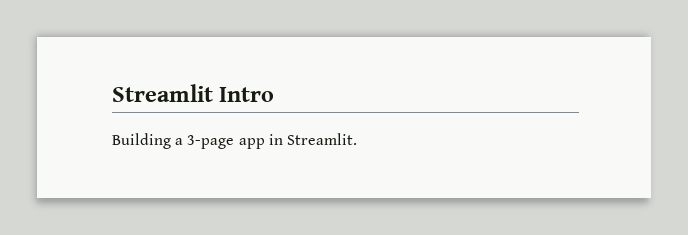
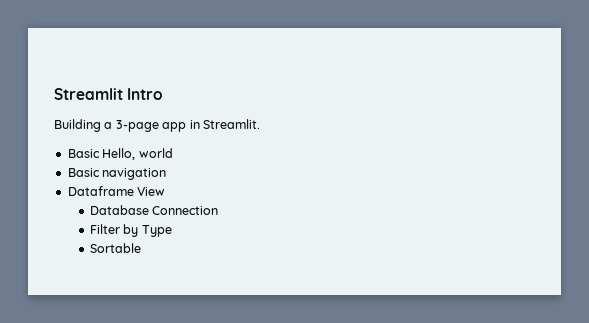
+ Basic Hello, world
+ Basic navigation
+ Dataframe View
+ Database Connection
+ Filter by Type
+ Sortable

